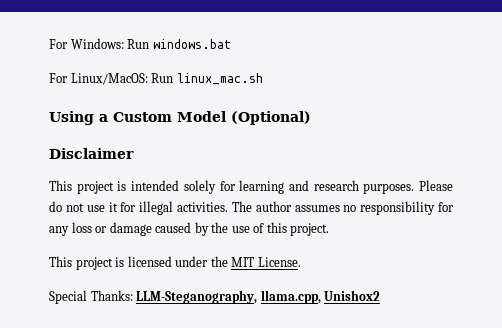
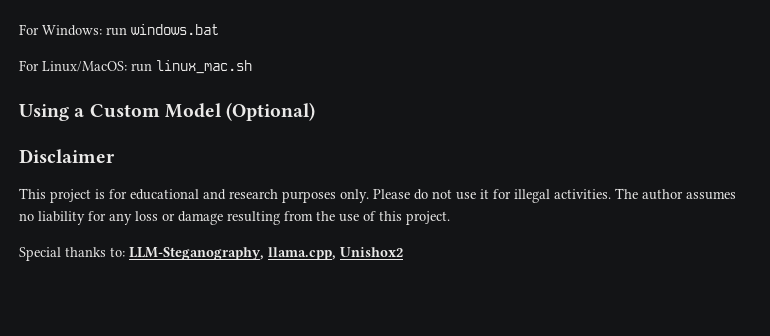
- For Windows: Run windows.bat
+ For Windows: run windows.bat
- For Linux/MacOS: Run linux_mac.sh
+ For Linux/MacOS: run linux_mac.sh
- This project is intended solely for learning and research purposes.
+ This project is for educational and research purposes only.
- The author assumes no responsibility for any loss or damage caused by the use of this project.
+ The author assumes no liability for any loss or damage resulting from the use of this project.
- This project is licensed under the MIT License.
- Special Thanks: LLM-Steganography, llama.cpp, Unishox2
+ Special thanks to: LLM-Steganography, llama.cpp, Unishox2

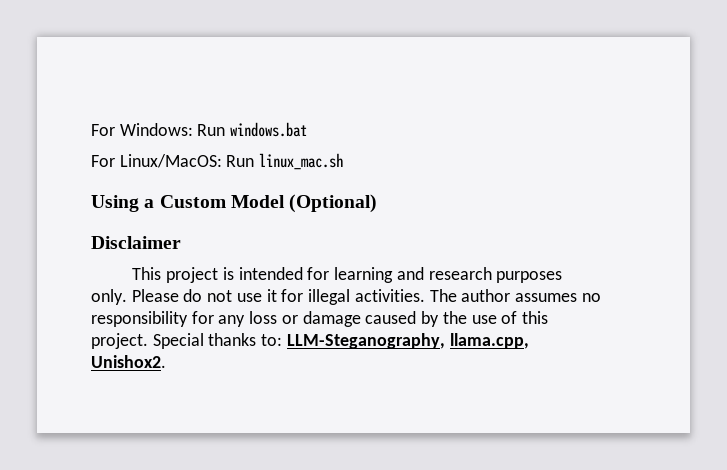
- For Windows: run windows.bat
+ For Windows: Run windows.bat
- For Linux/MacOS: run linux_mac.sh
+ For Linux/MacOS: Run linux_mac.sh
- This project is for educational and research purposes only.
+ This project is intended for learning and research purposes only.
- The author assumes no liability for any loss or damage resulting from the use of this project.
- Special thanks to: LLM-Steganography, llama.cpp, Unishox2
+ The author assumes no responsibility for any loss or damage caused by the use of this project. Special thanks to: LLM-Steganography, llama.cpp, Unishox2.

